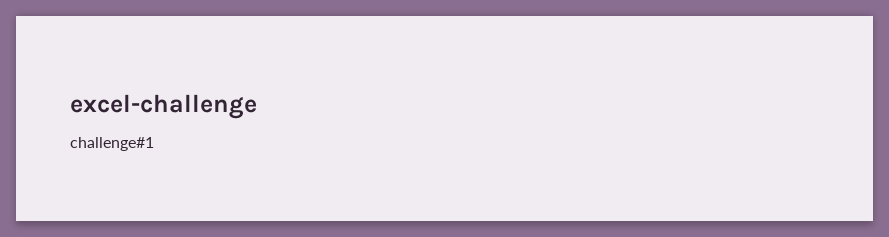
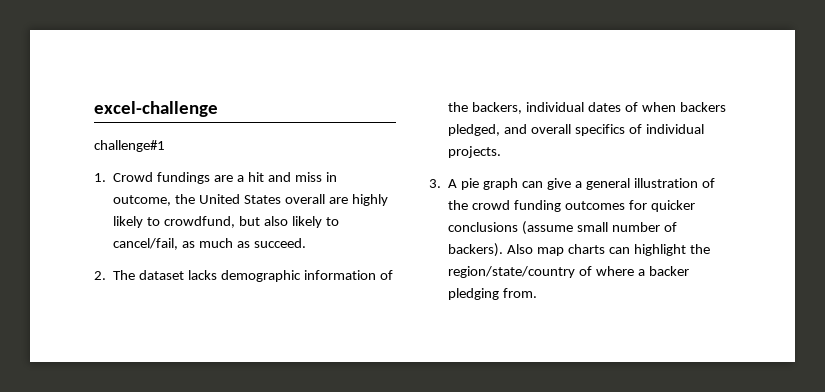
+ 1. Crowd fundings are a hit and miss in outcome, the United States overall are highly likely to crowdfund, but also likely to cancel/fail, as much as succeed.
+ 2. The dataset lacks demographic information of the backers, individual dates of when backers pledged, and overall specifics of individual projects.
+ 3. A pie graph can give a general illustration of the crowd funding outcomes for quicker conclusions (assume small number of backers). Also map charts can highlight the region/state/country of where a backer pledging from.

